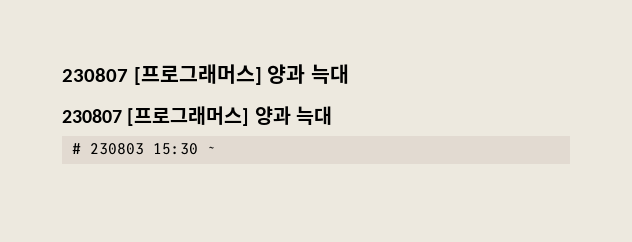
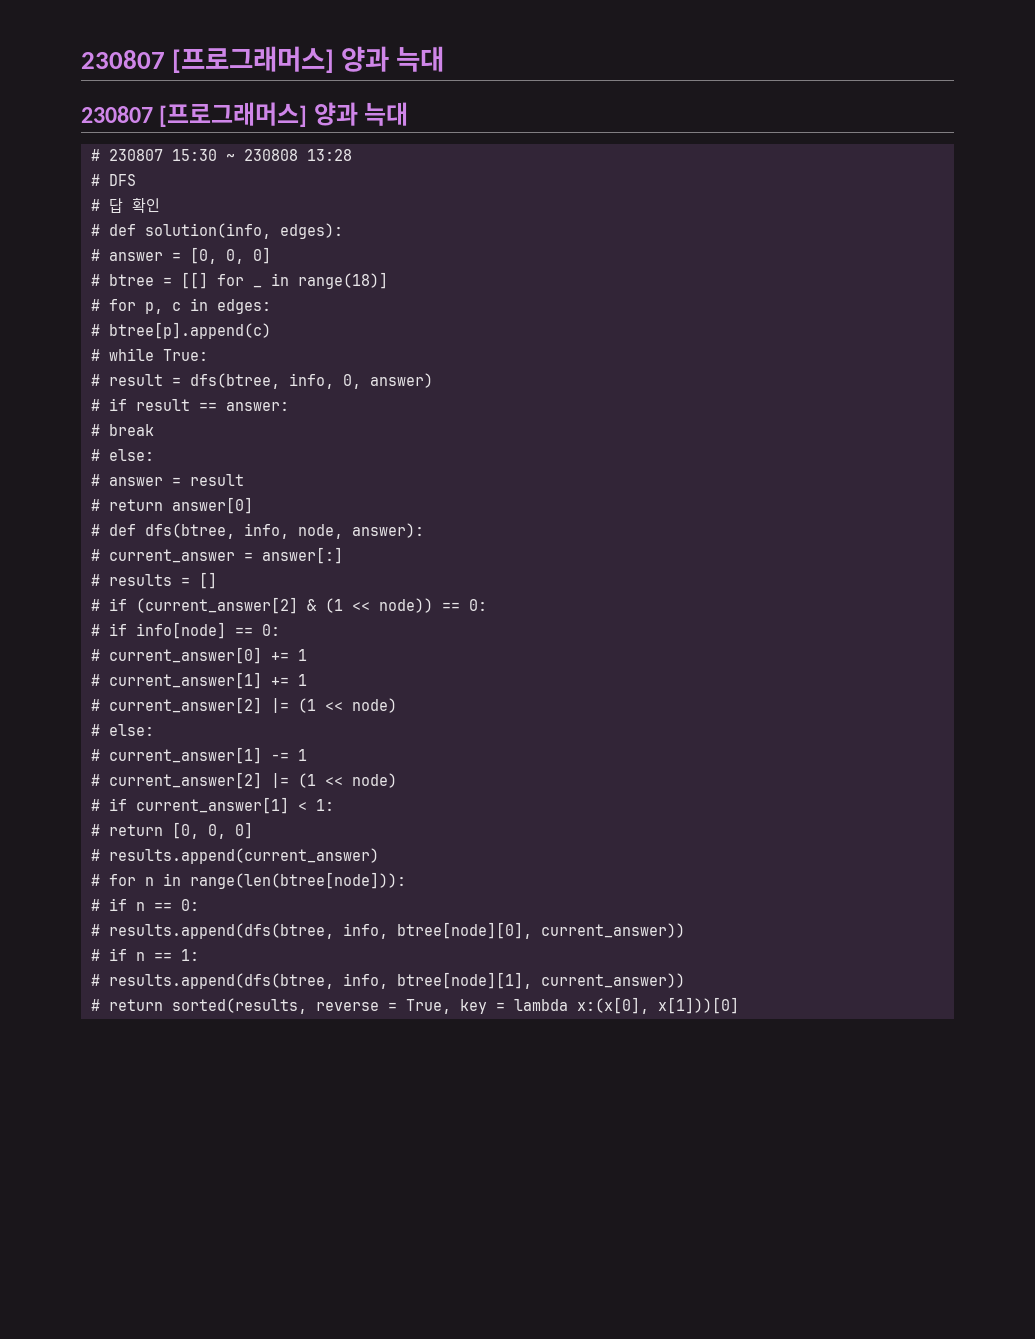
- # 230803 15:30 ~
+ # 230807 15:30 ~ 230808 13:28
+ # DFS
+ # 답 확인
+ # def solution(info, edges):
+ # answer = [0, 0, 0]
+ # btree = [[] for _ in range(18)]
+ # for p, c in edges:
+ # btree[p].append(c)
+ # while True:
+ # result = dfs(btree, info, 0, answer)
+ # if result == answer:
+ # break
+ # else:
+ # answer = result
+ # return answer[0]
+ # def dfs(btree, info, node, answer):
+ # current_answer = answer[:]
+ # results = []
+ # if (current_answer[2] & (1 << node)) == 0:
+ # if info[node] == 0:
+ # current_answer[0] += 1
+ # current_answer[1] += 1
+ # current_answer[2] |= (1 << node)
+ # else:
+ # current_answer[1] -= 1
+ # current_answer[2] |= (1 << node)
+ # if current_answer[1] < 1:
+ # return [0, 0, 0]
+ # results.append(current_answer)
+ # for n in range(len(btree[node])):
+ # if n == 0:
+ # results.append(dfs(btree, info, btree[node][0], current_answer))
+ # if n == 1:
+ # results.append(dfs(btree, info, btree[node][1], current_answer))
+ # return sorted(results, reverse = True, key = lambda x:(x[0], x[1]))[0]

